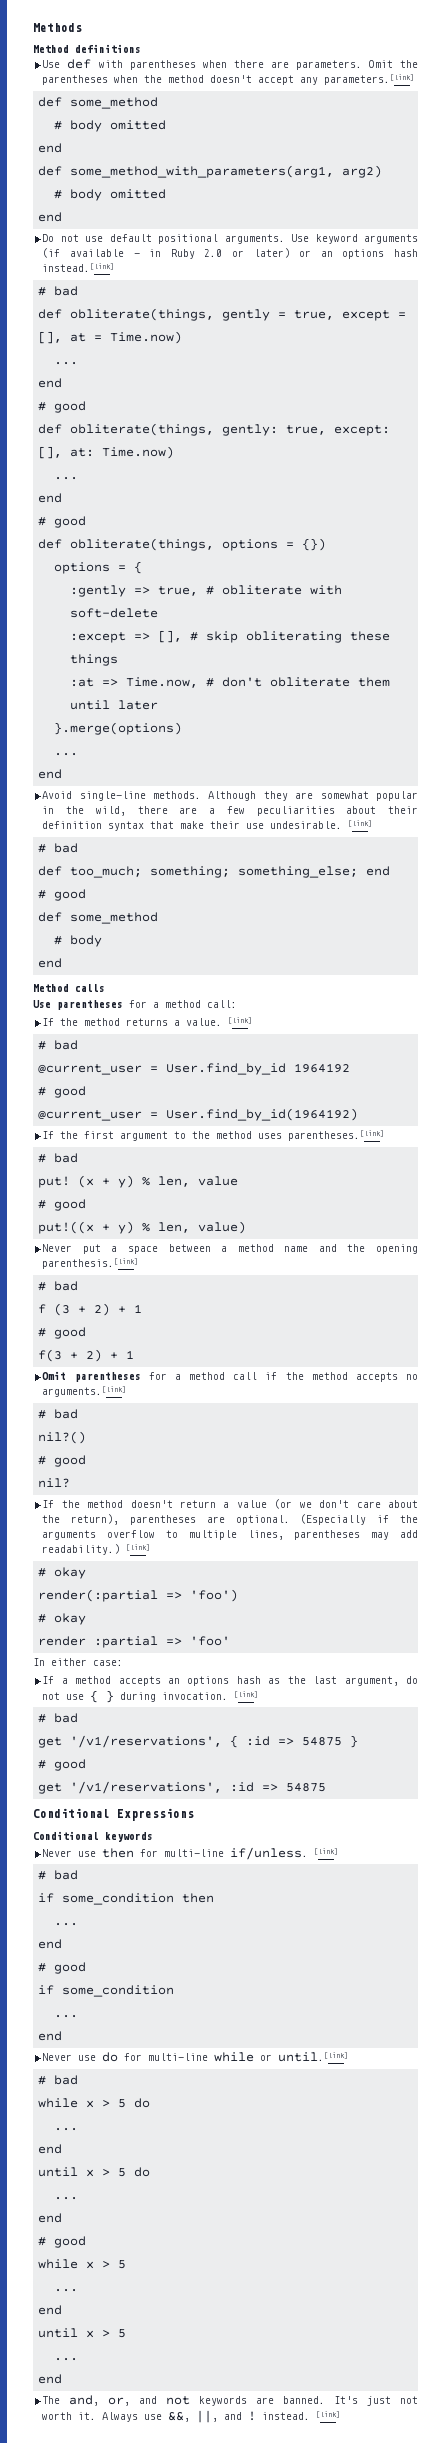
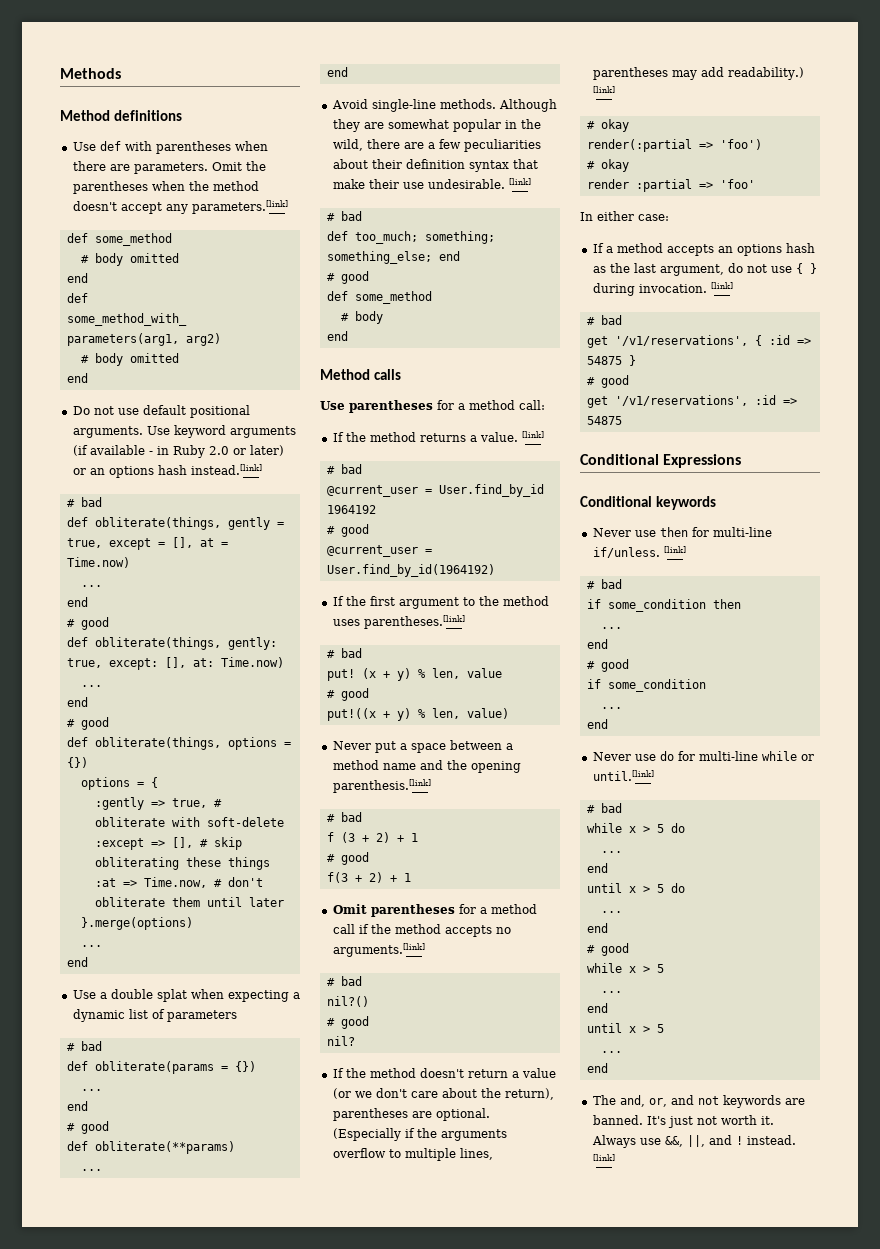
+ Use a double splat when expecting a dynamic list of parameters
+ # bad
+ def obliterate(params = {})
+ ...
+ end
+ # good
+ def obliterate(**params)
+ ...
+ end

